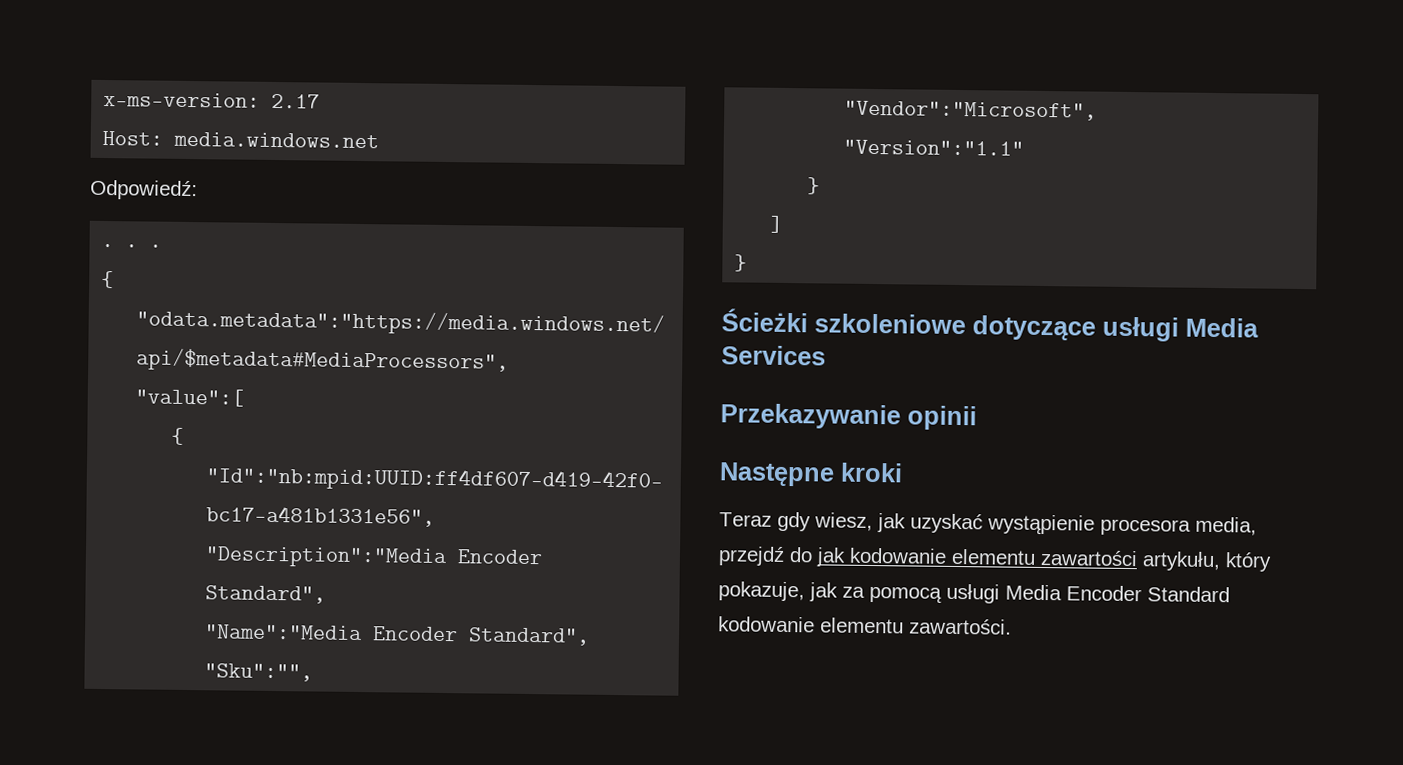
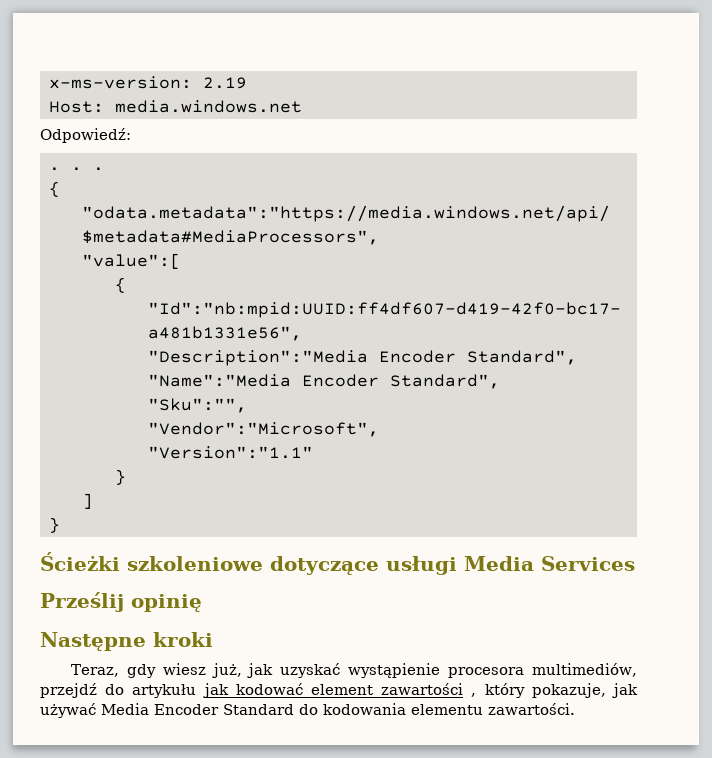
- x-ms-version: 2.17
+ x-ms-version: 2.19
- Przekazywanie opinii
+ Prześlij opinię
- Teraz gdy wiesz, jak uzyskać wystąpienie procesora media, przejdź do jak kodowanie elementu zawartości artykułu, który pokazuje, jak za pomocą usługi Media Encoder Standard kodowanie elementu zawartości.
+ Teraz, gdy wiesz już, jak uzyskać wystąpienie procesora multimediów, przejdź do artykułu jak kodować element zawartości , który pokazuje, jak używać Media Encoder Standard do kodowania elementu zawartości.

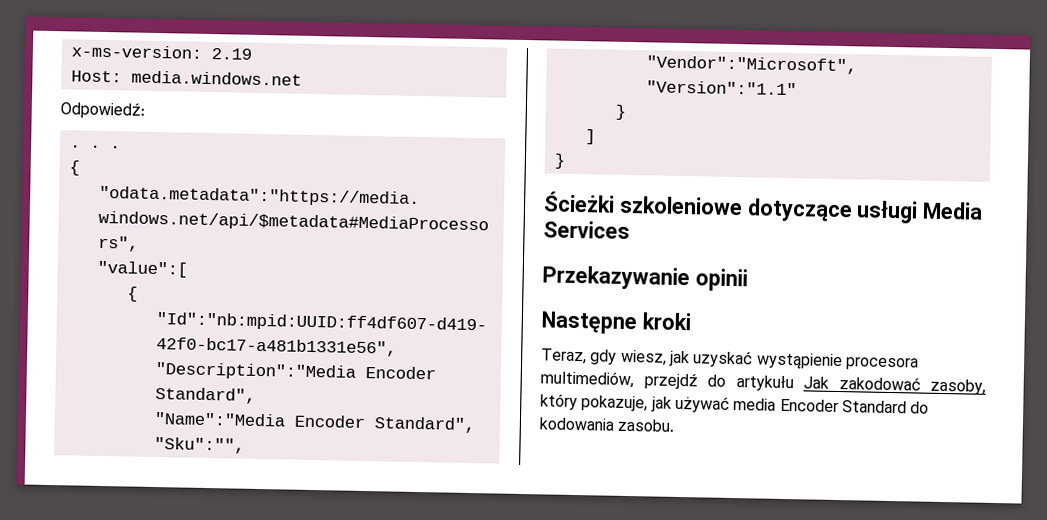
- Prześlij opinię
+ Przekazywanie opinii
- Teraz, gdy wiesz już, jak uzyskać wystąpienie procesora multimediów, przejdź do artykułu jak kodować element zawartości , który pokazuje, jak używać Media Encoder Standard do kodowania elementu zawartości.
+ Teraz, gdy wiesz, jak uzyskać wystąpienie procesora multimediów, przejdź do artykułu Jak zakodować zasoby, który pokazuje, jak używać media Encoder Standard do kodowania zasobu.

